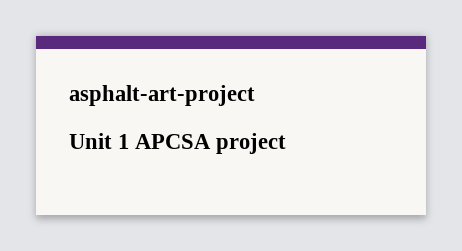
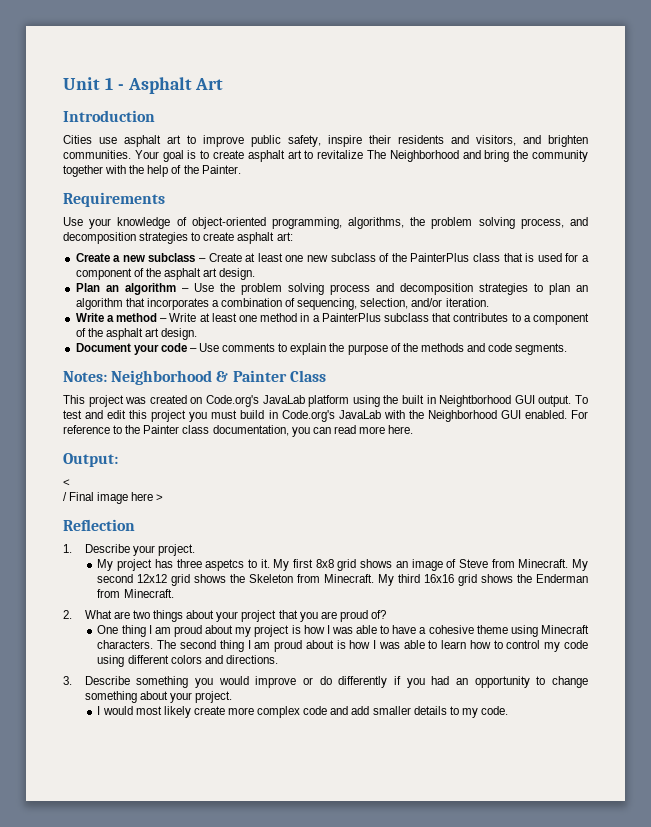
- asphalt-art-project
- Unit 1 APCSA project
+ Unit 1 - Asphalt Art
+ Introduction
+ Cities use asphalt art to improve public safety, inspire their residents and visitors, and brighten communities. Your goal is to create asphalt art to revitalize The Neighborhood and bring the community together with the help of the Painter.
+ Requirements
+ Use your knowledge of object-oriented programming, algorithms, the problem solving process, and decomposition strategies to create asphalt art:
+ Create a new subclass – Create at least one new subclass of the PainterPlus class that is used for a component of the asphalt art design.
+ Plan an algorithm – Use the problem solving process and decomposition strategies to plan an algorithm that incorporates a combination of sequencing, selection, and/or iteration.
+ Write a method – Write at least one method in a PainterPlus subclass that contributes to a component of the asphalt art design.
+ Document your code – Use comments to explain the purpose of the methods and code segments.
+ Notes: Neighborhood & Painter Class
+ This project was created on Code.org's JavaLab platform using the built in Neightborhood GUI output. To test and edit this project you must build in Code.org's JavaLab with the Neighborhood GUI enabled. For reference to the Painter class documentation, you can read more here.
+ Output:
+ <
+ / Final image here >
+ Reflection
+ 1. Describe your project.
+ My project has three aspetcs to it. My first 8x8 grid shows an image of Steve from Minecraft. My second 12x12 grid shows the Skeleton from Minecraft. My third 16x16 grid shows the Enderman from Minecraft.
+ 2. What are two things about your project that you are proud of?
+ One thing I am proud about my project is how I was able to have a cohesive theme using Minecraft characters. The second thing I am proud about is how I was able to learn how to control my code using different colors and directions.
+ 3. Describe something you would improve or do differently if you had an opportunity to change something about your project.
+ I would most likely create more complex code and add smaller details to my code.

